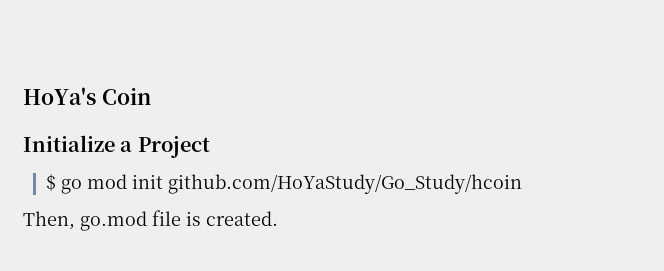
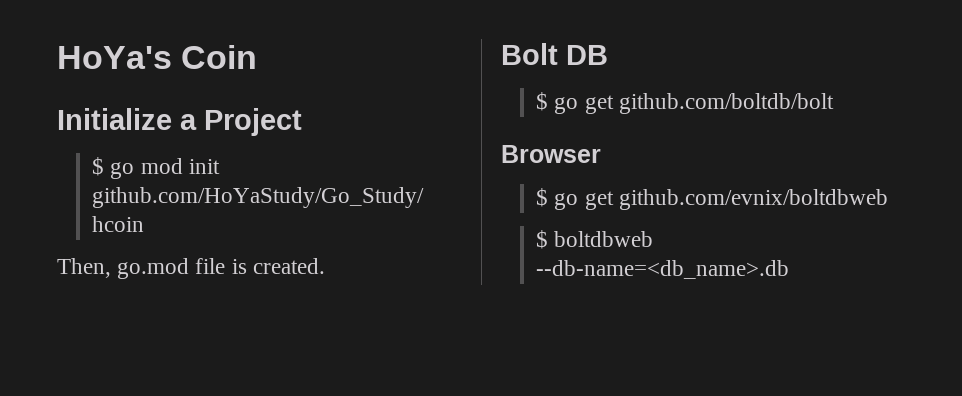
+ Bolt DB
+ $ go get github.com/boltdb/bolt
+ Browser
+ $ go get github.com/evnix/boltdbweb
+ $ boltdbweb --db-name=<db_name>.db

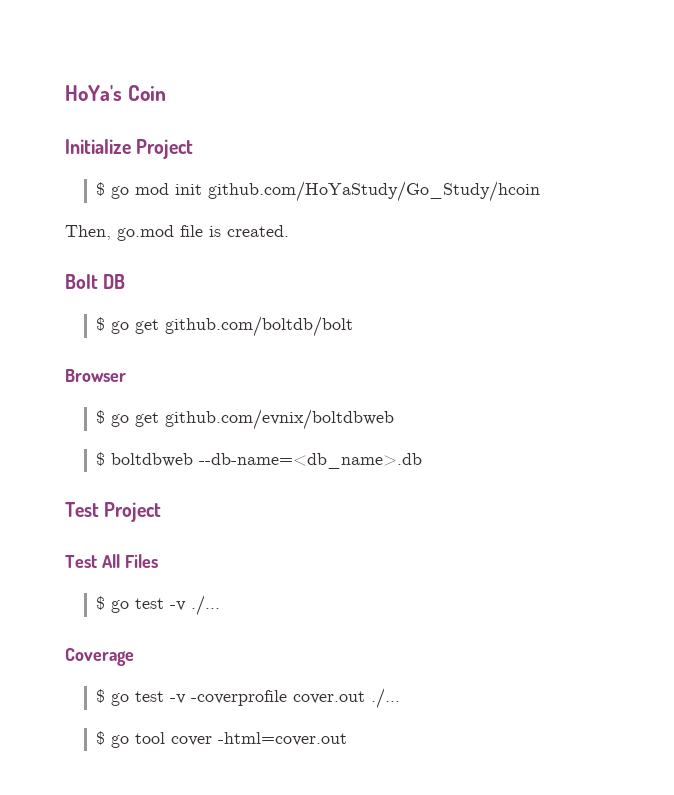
- Initialize a Project
+ Initialize Project
+ Test Project
+ Test All Files
+ $ go test -v ./...
+ Coverage
+ $ go test -v -coverprofile cover.out ./...
+ $ go tool cover -html=cover.out

